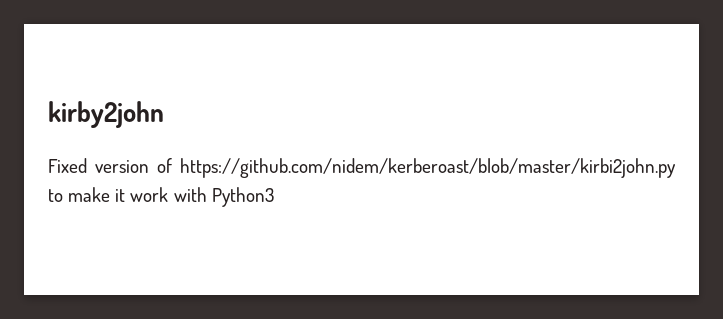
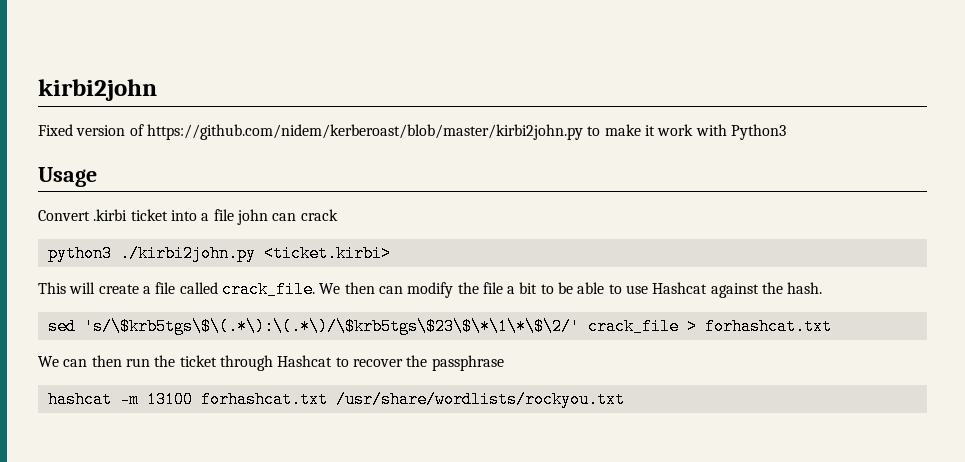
- kirby2john
+ kirbi2john
+ Usage
+ Convert .kirbi ticket into a file john can crack
+ python3 ./kirbi2john.py <ticket.kirbi>
+ This will create a file called crack_file. We then can modify the file a bit to be able to use Hashcat against the hash.
+ sed 's/\$krb5tgs\$\(.*\):\(.*\)/\$krb5tgs\$23\$\*\1\*\$\2/' crack_file > forhashcat.txt
+ We can then run the ticket through Hashcat to recover the passphrase
+ hashcat -m 13100 forhashcat.txt /usr/share/wordlists/rockyou.txt

